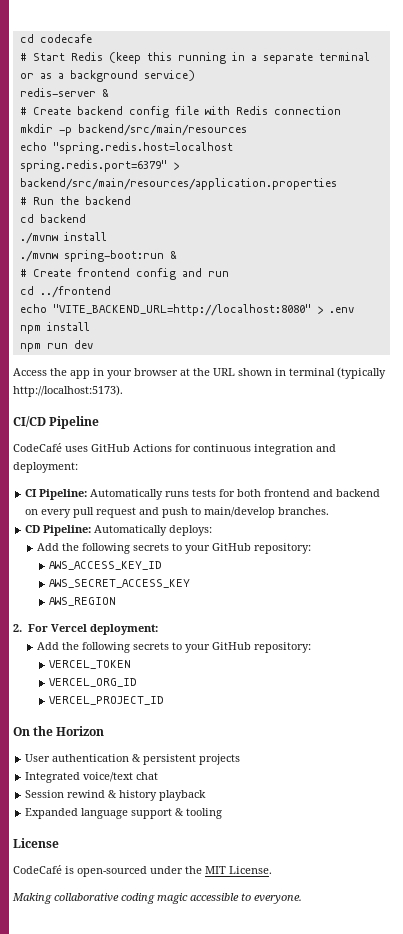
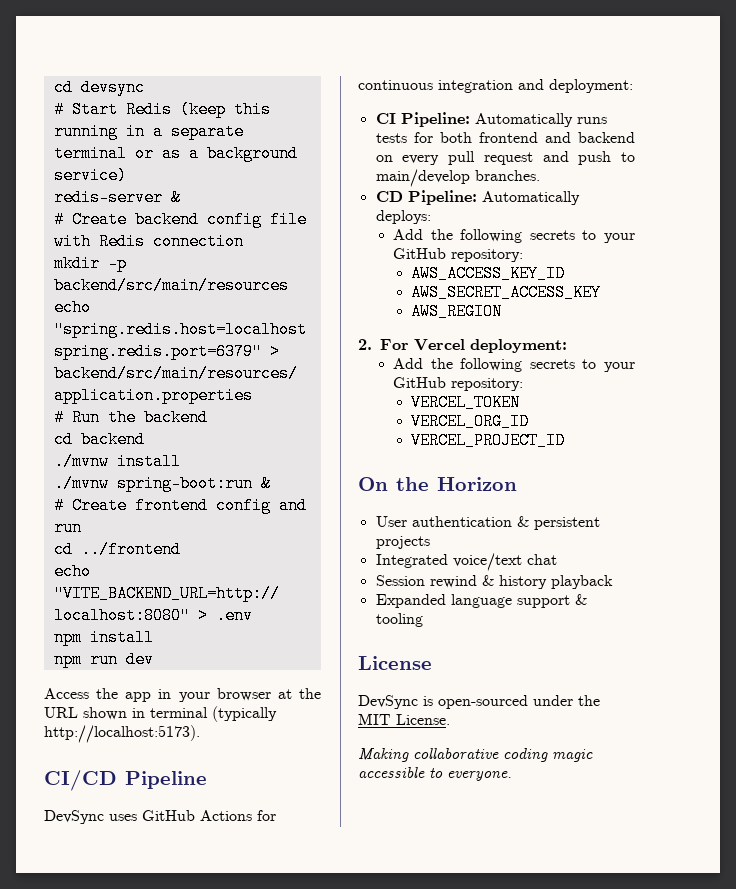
- cd codecafe
+ cd devsync
- CodeCafé uses GitHub Actions for continuous integration and deployment:
+ DevSync uses GitHub Actions for continuous integration and deployment:
- CodeCafé is open-sourced under the MIT License.
+ DevSync is open-sourced under the MIT License.

